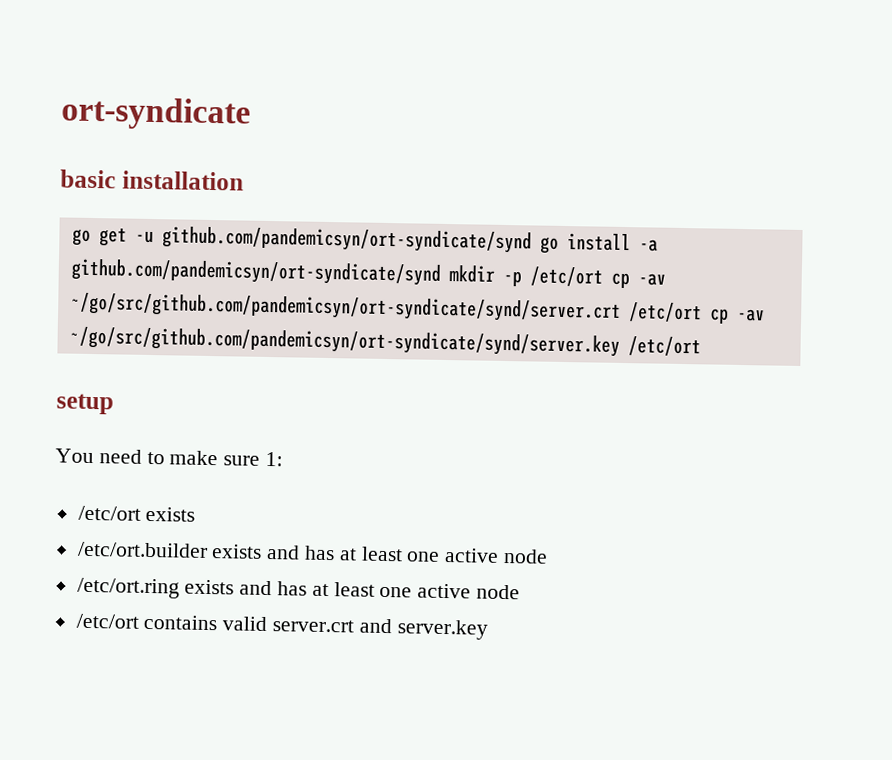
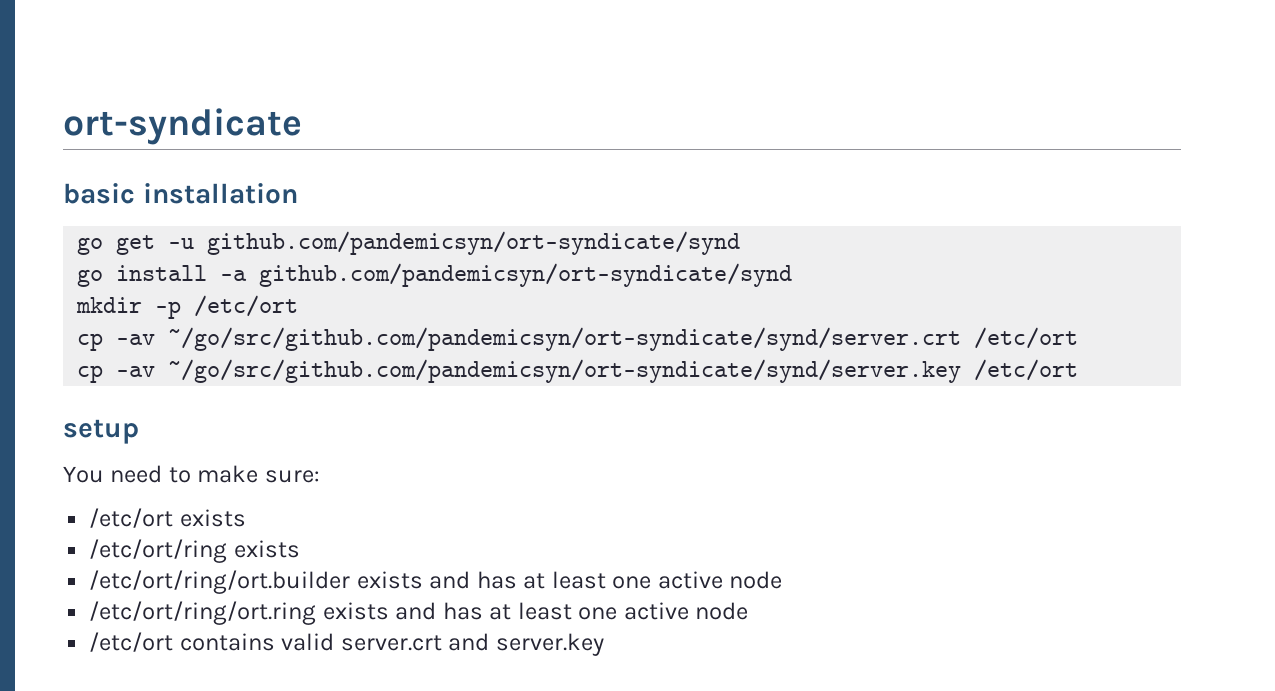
- go get -u github.com/pandemicsyn/ort-syndicate/synd go install -a github.com/pandemicsyn/ort-syndicate/synd mkdir -p /etc/ort cp -av ~/go/src/github.com/pandemicsyn/ort-syndicate/synd/server.crt /etc/ort cp -av ~/go/src/github.com/pandemicsyn/ort-syndicate/synd/server.key /etc/ort
+ go get -u github.com/pandemicsyn/ort-syndicate/synd
+ go install -a github.com/pandemicsyn/ort-syndicate/synd
+ mkdir -p /etc/ort
+ cp -av ~/go/src/github.com/pandemicsyn/ort-syndicate/synd/server.crt /etc/ort
+ cp -av ~/go/src/github.com/pandemicsyn/ort-syndicate/synd/server.key /etc/ort
- You need to make sure 1:
+ You need to make sure:
- /etc/ort.builder exists and has at least one active node
- /etc/ort.ring exists and has at least one active node
+ /etc/ort/ring exists
+ /etc/ort/ring/ort.builder exists and has at least one active node
+ /etc/ort/ring/ort.ring exists and has at least one active node

